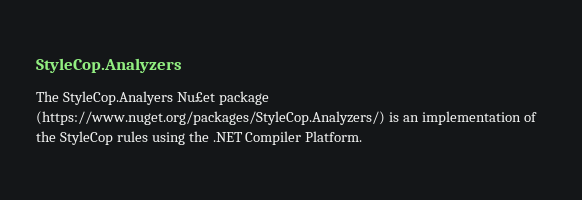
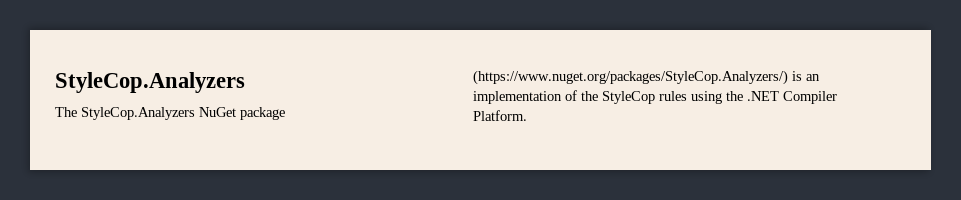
- The StyleCop.Analyers Nu£et package (https://www.nuget.org/packages/StyleCop.Analyzers/) is an implementation of the StyleCop rules using the .NET Compiler Platform.
+ The StyleCop.Analyzers NuGet package (https://www.nuget.org/packages/StyleCop.Analyzers/) is an implementation of the StyleCop rules using the .NET Compiler Platform.

